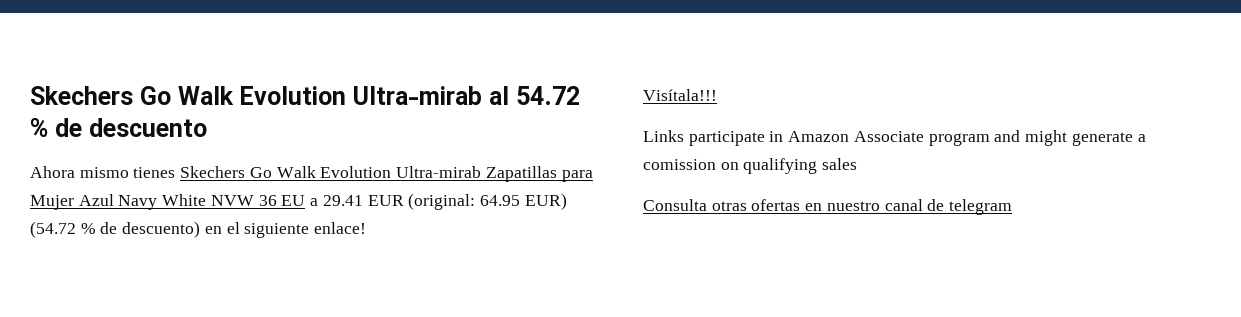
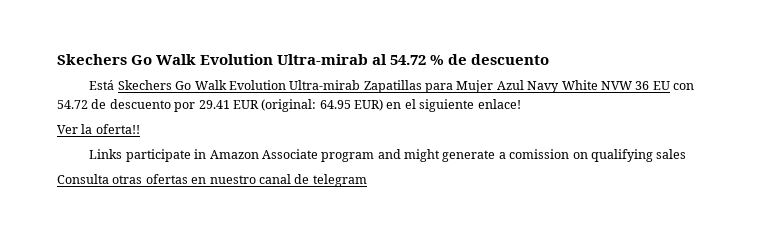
- Ahora mismo tienes Skechers Go Walk Evolution Ultra-mirab Zapatillas para Mujer Azul Navy White NVW 36 EU a 29.41 EUR (original: 64.95 EUR) (54.72 % de descuento) en el siguiente enlace!
+ Está Skechers Go Walk Evolution Ultra-mirab Zapatillas para Mujer Azul Navy White NVW 36 EU con 54.72 de descuento por 29.41 EUR (original: 64.95 EUR) en el siguiente enlace!
- Visítala!!!
+ Ver la oferta!!

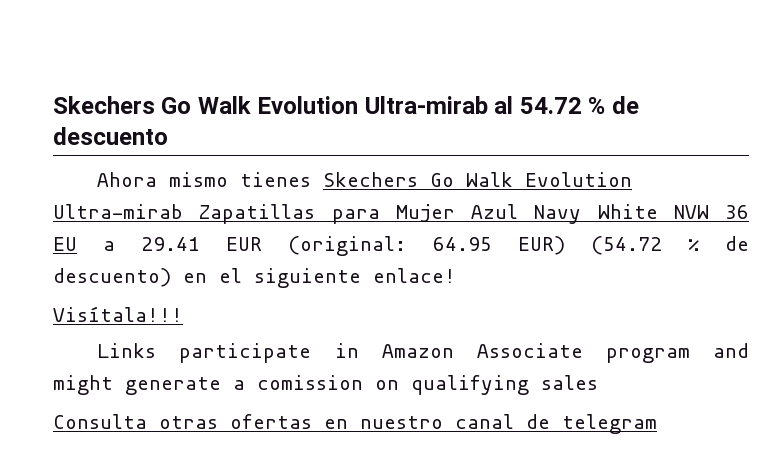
- Está Skechers Go Walk Evolution Ultra-mirab Zapatillas para Mujer Azul Navy White NVW 36 EU con 54.72 de descuento por 29.41 EUR (original: 64.95 EUR) en el siguiente enlace!
+ Ahora mismo tienes Skechers Go Walk Evolution Ultra-mirab Zapatillas para Mujer Azul Navy White NVW 36 EU a 29.41 EUR (original: 64.95 EUR) (54.72 % de descuento) en el siguiente enlace!
- Ver la oferta!!
+ Visítala!!!

